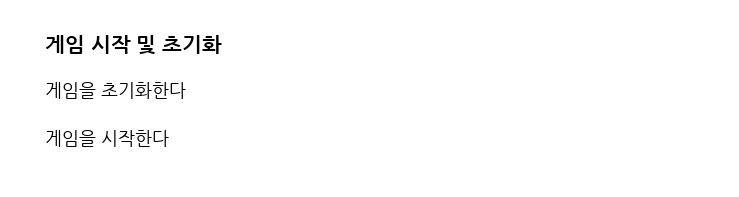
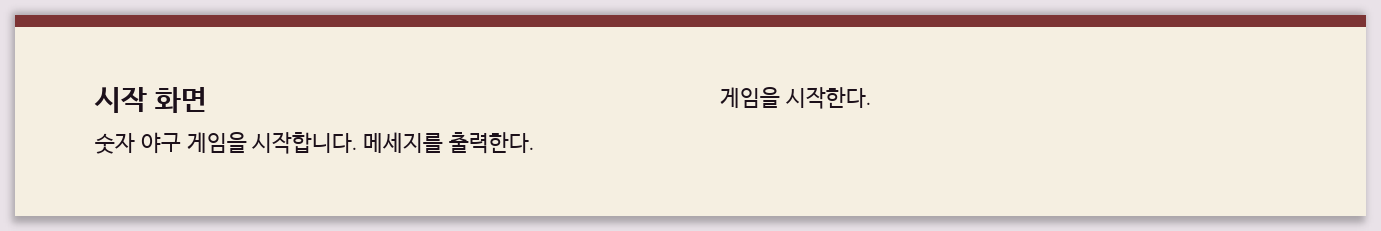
- 게임 시작 및 초기화
- 게임을 초기화한다
- 게임을 시작한다
+ 시작 화면
+ 숫자 야구 게임을 시작합니다. 메세지를 출력한다.
+ 게임을 시작한다.

